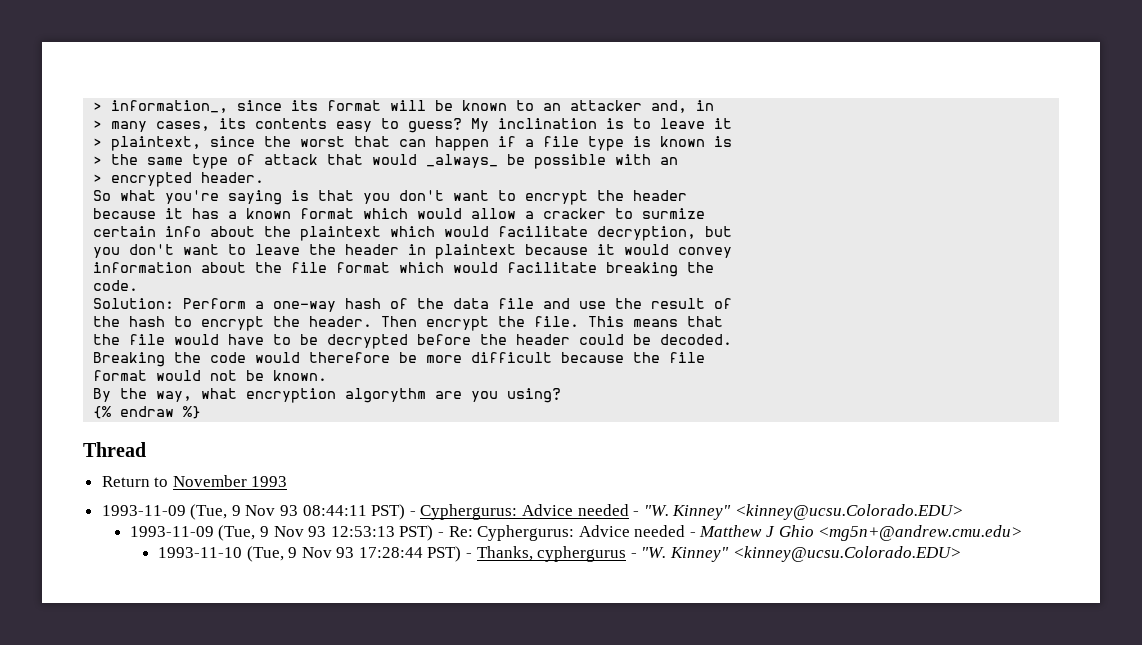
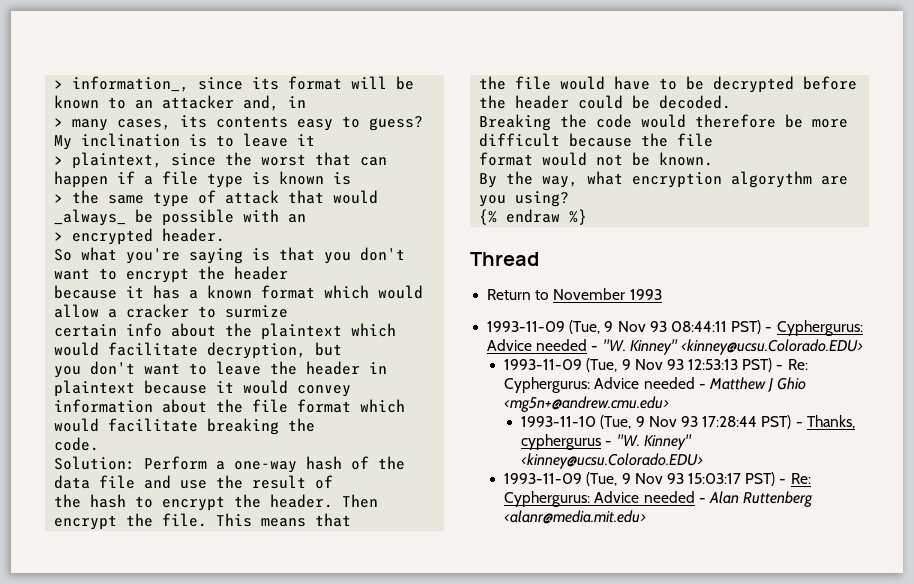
+ 1993-11-09 (Tue, 9 Nov 93 15:03:17 PST) - Re: Cyphergurus: Advice needed - Alan Ruttenberg <alanr@media.mit.edu>

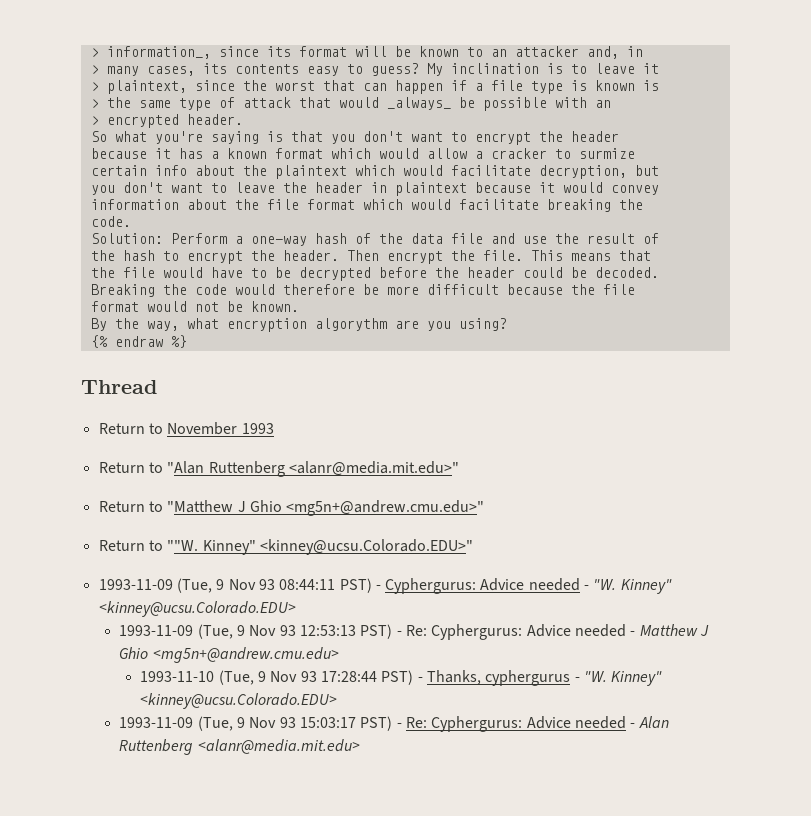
+ Return to "Alan Ruttenberg <alanr@media.mit.edu>"
+ Return to "Matthew J Ghio <mg5n+@andrew.cmu.edu>"
+ Return to ""W. Kinney" <kinney@ucsu.Colorado.EDU>"

